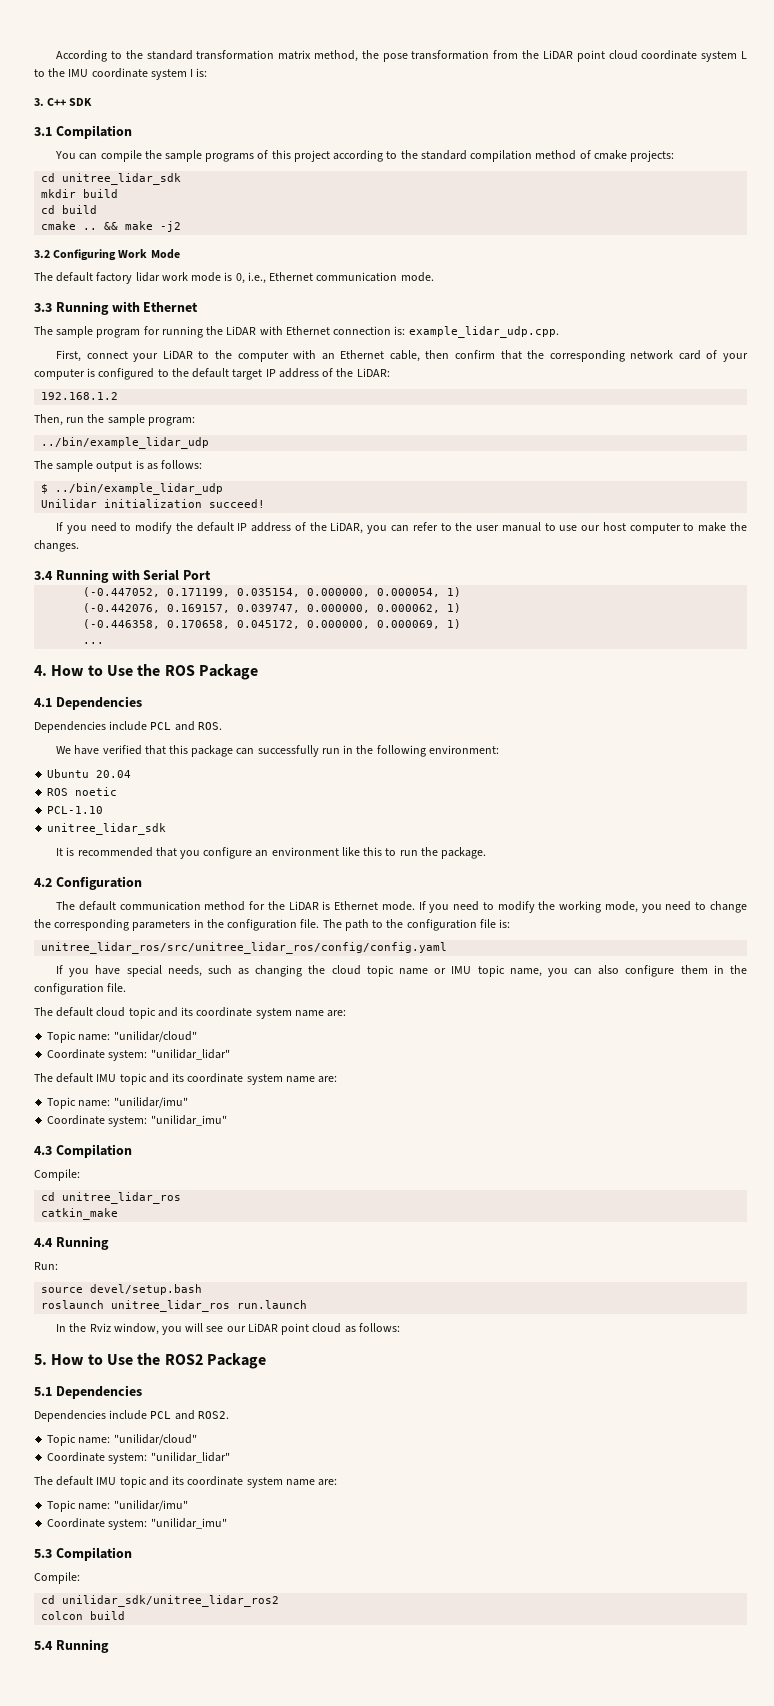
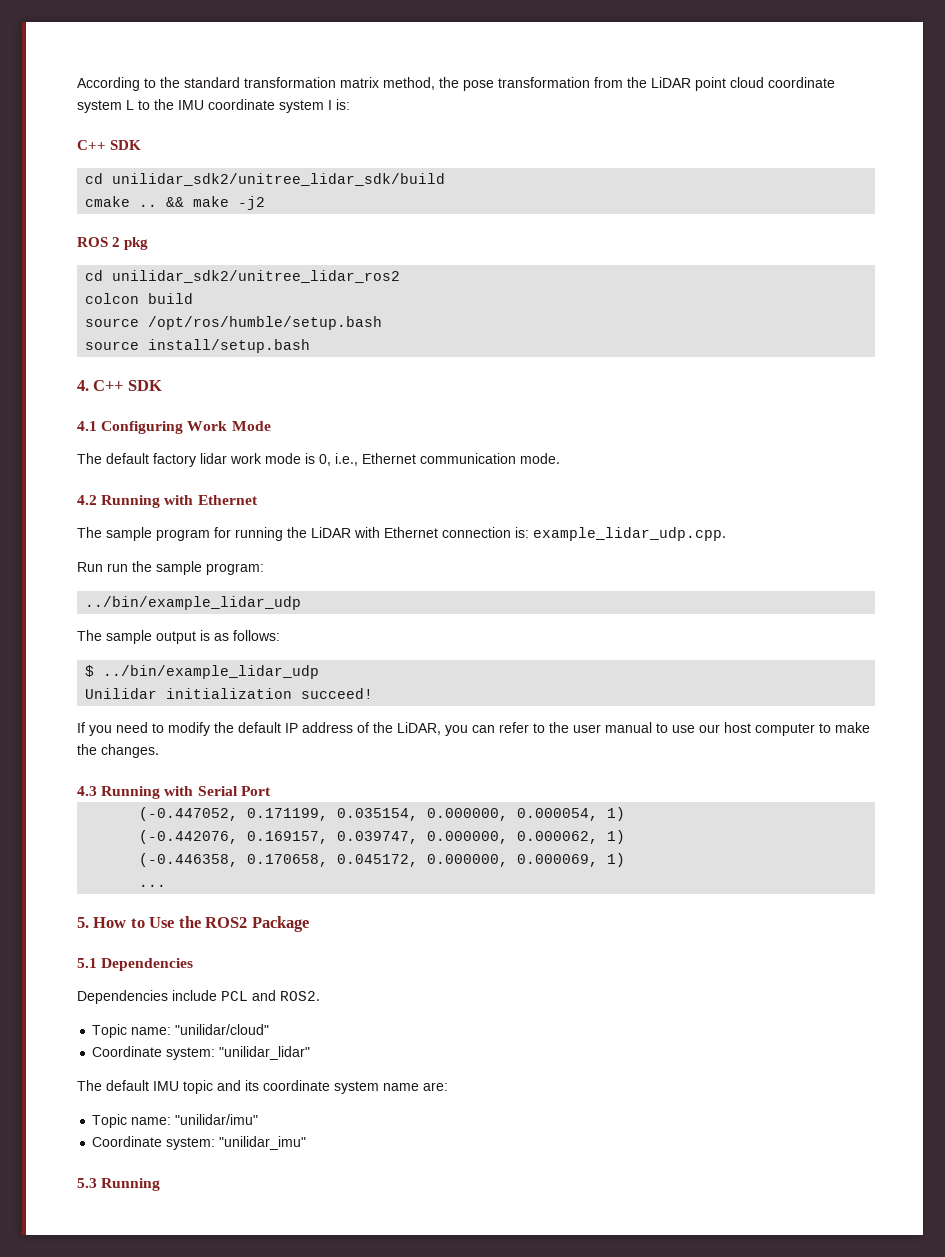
  According to the standard transformation matrix method, the pose transformation from the LiDAR point cloud coordinate system L to the IMU coordinate system I is:
- 3. C++ SDK
- 3.1 Compilation
- You can compile the sample programs of this project according to the standard compilation method of cmake projects:
- cd unitree_lidar_sdk
- mkdir build
- cd build
+ C++ SDK
+ cd unilidar_sdk2/unitree_lidar_sdk/build
- 3.2 Configuring Work Mode
+ ROS 2 pkg
+ cd unilidar_sdk2/unitree_lidar_ros2
+ colcon build
+ source /opt/ros/humble/setup.bash
+ source install/setup.bash
+ 4. C++ SDK
+ 4.1 Configuring Work Mode
- 3.3 Running with Ethernet
+ 4.2 Running with Ethernet
- First, connect your LiDAR to the computer with an Ethernet cable, then confirm that the corresponding network card of your computer is configured to the default target IP address of the LiDAR:
- 192.168.1.2
- Then, run the sample program:
+ Run run the sample program:
- 3.4 Running with Serial Port
+ 4.3 Running with Serial Port
- 4. How to Use the ROS Package
- 4.1 Dependencies
- Dependencies include PCL and ROS.
- We have verified that this package can successfully run in the following environment:
- Ubuntu 20.04
- ROS noetic
- PCL-1.10
- unitree_lidar_sdk
- It is recommended that you configure an environment like this to run the package.
- 4.2 Configuration
- The default communication method for the LiDAR is Ethernet mode. If you need to modify the working mode, you need to change the corresponding parameters in the configuration file. The path to the configuration file is:
- unitree_lidar_ros/src/unitree_lidar_ros/config/config.yaml
- If you have special needs, such as changing the cloud topic name or IMU topic name, you can also configure them in the configuration file.
- The default cloud topic and its coordinate system name are:
- Topic name: "unilidar/cloud"
- Coordinate system: "unilidar_lidar"
- The default IMU topic and its coordinate system name are:
- Topic name: "unilidar/imu"
- Coordinate system: "unilidar_imu"
- 4.3 Compilation
- Compile:
- cd unitree_lidar_ros
- catkin_make
- 4.4 Running
- Run:
- source devel/setup.bash
- roslaunch unitree_lidar_ros run.launch
- In the Rviz window, you will see our LiDAR point cloud as follows:
- 5.3 Compilation
- Compile:
- cd unilidar_sdk/unitree_lidar_ros2
- colcon build
- 5.4 Running
+ 5.3 Running

